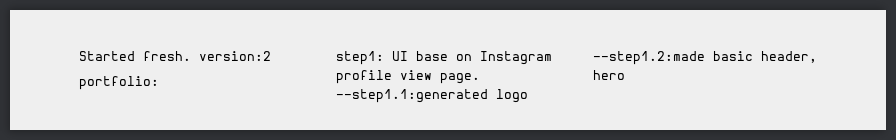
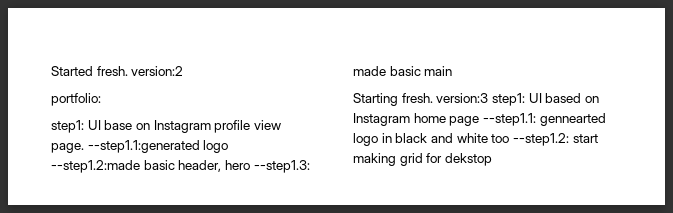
- --step1.1:generated logo --step1.2:made basic header, hero
+ --step1.1:generated logo --step1.2:made basic header, hero --step1.3: made basic main
+ Starting fresh. version:3 step1: UI based on Instagram home page --step1.1: gennearted logo in black and white too --step1.2: start making grid for dekstop

